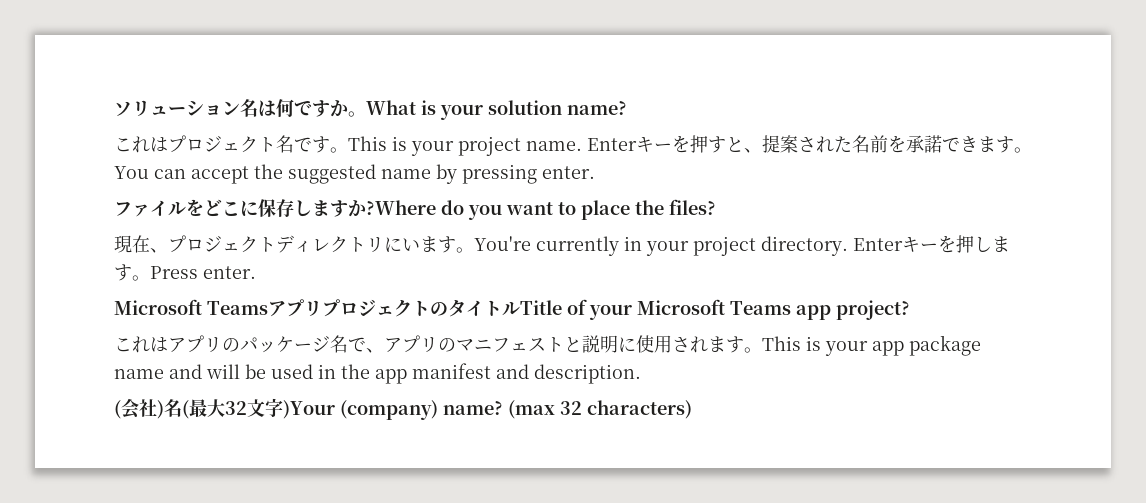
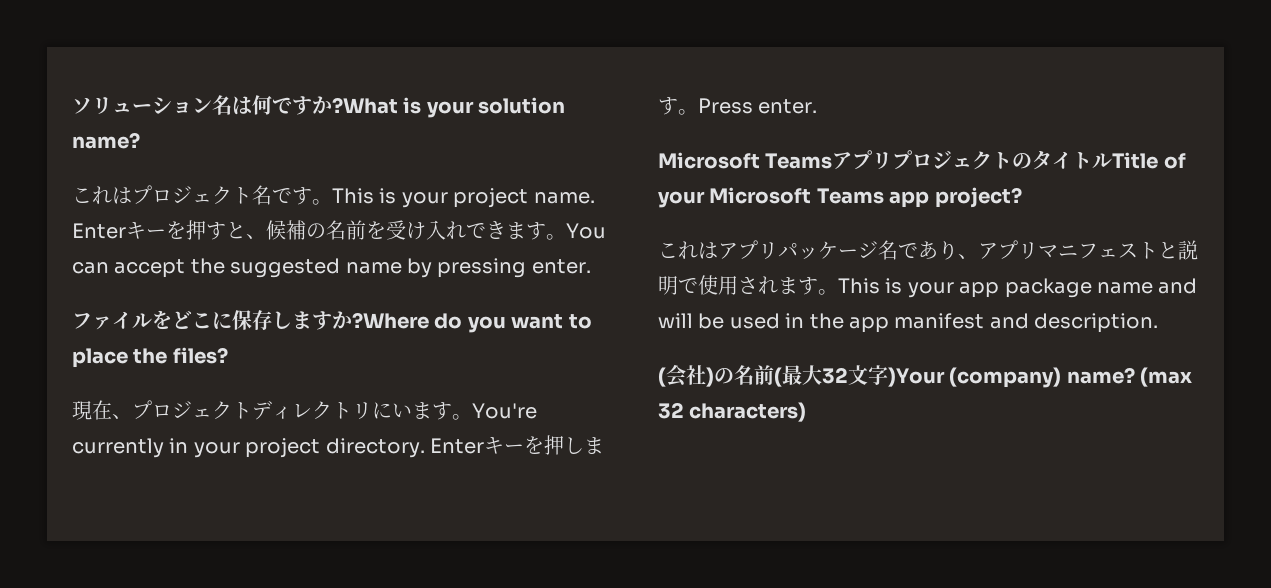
- ソリューション名は何ですか。What is your solution name?
+ ソリューション名は何ですか?What is your solution name?
- Enterキーを押すと、提案された名前を承諾できます。
+ Enterキーを押すと、候補の名前を受け入れできます。
- これはアプリのパッケージ名で、アプリのマニフェストと説明に使用されます。
+ これはアプリパッケージ名であり、アプリマニフェストと説明で使用されます。
- (会社)名(最大32文字)Your (company) name?
+ (会社)の名前(最大32文字)Your (company) name?

